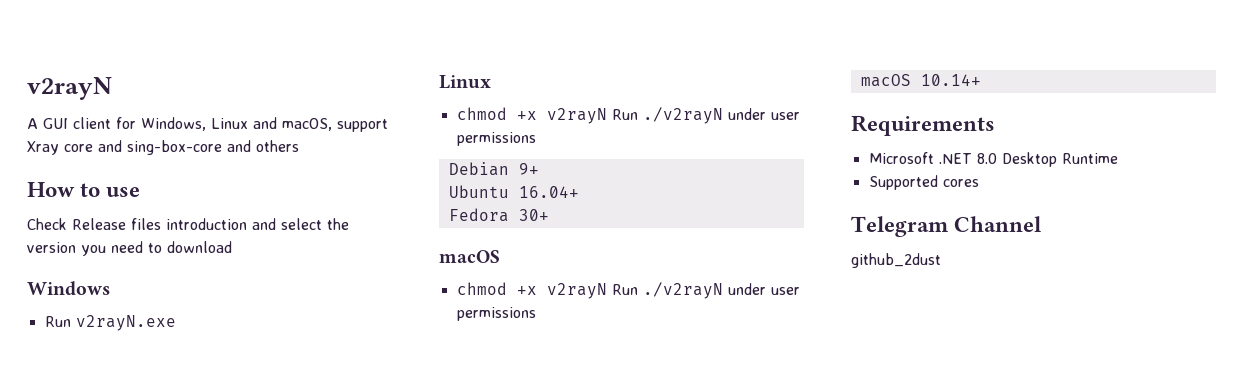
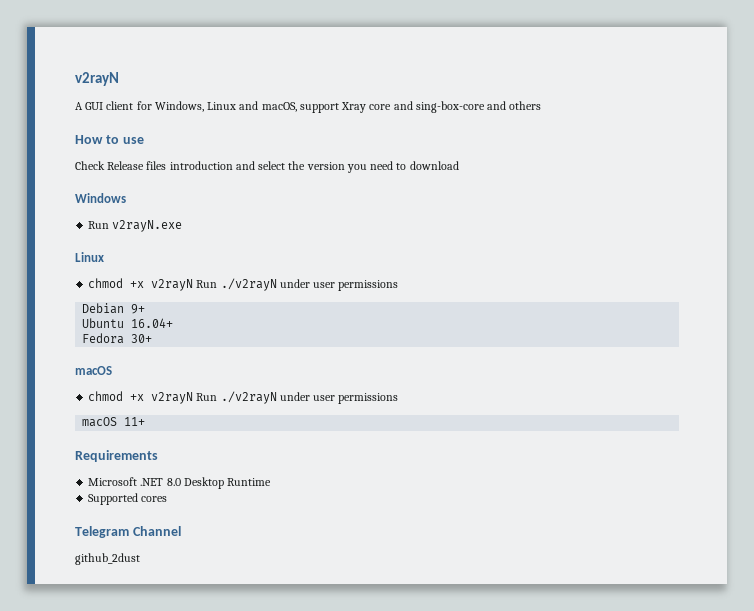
- macOS 10.14+
+ macOS 11+

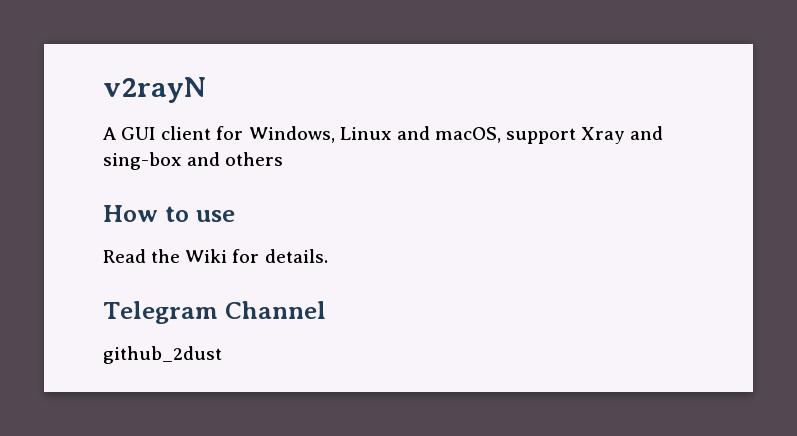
- A GUI client for Windows, Linux and macOS, support Xray core and sing-box-core and others
+ A GUI client for Windows, Linux and macOS, support Xray and sing-box and others
- Check Release files introduction and select the version you need to download
- Windows
- Run v2rayN.exe
- Linux
- chmod +x v2rayN Run ./v2rayN under user permissions
- Debian 9+
- Ubuntu 16.04+
- Fedora 30+
- macOS
- chmod +x v2rayN Run ./v2rayN under user permissions
- macOS 11+
- Requirements
- Microsoft .NET 8.0 Desktop Runtime
- Supported cores
+ Read the Wiki for details.

